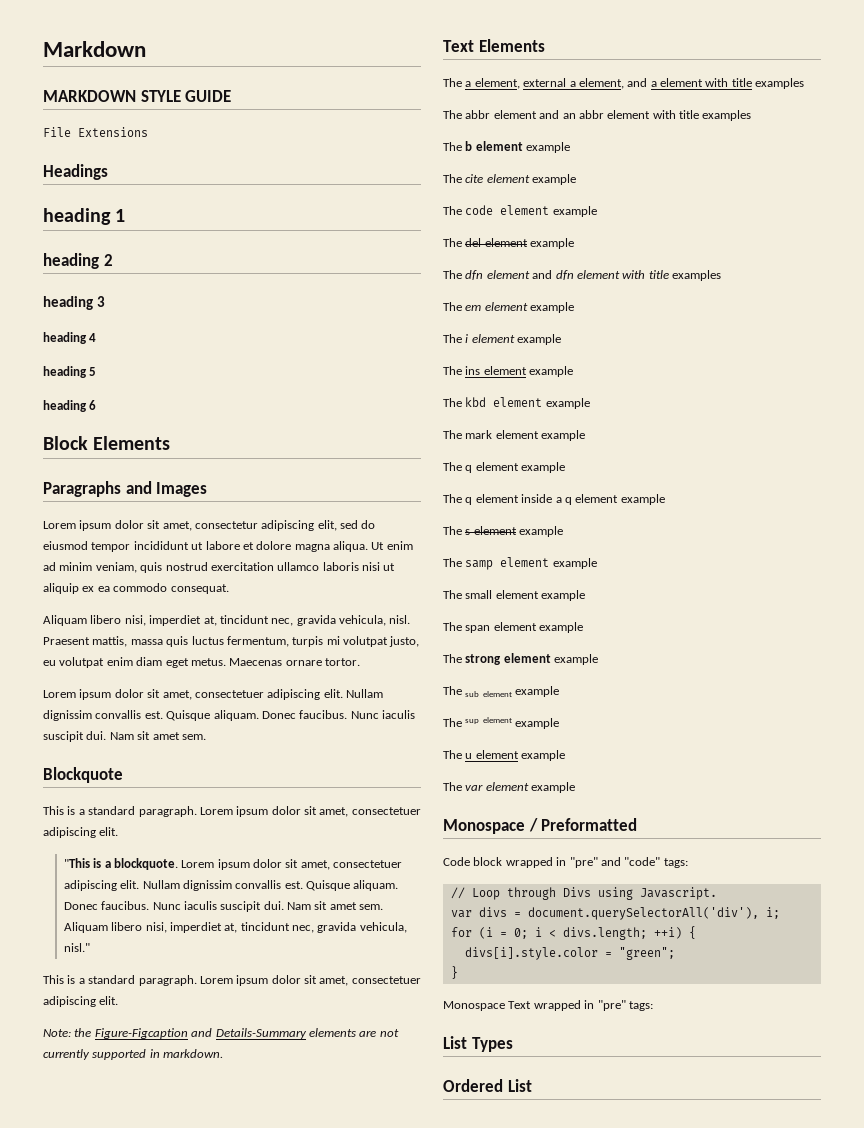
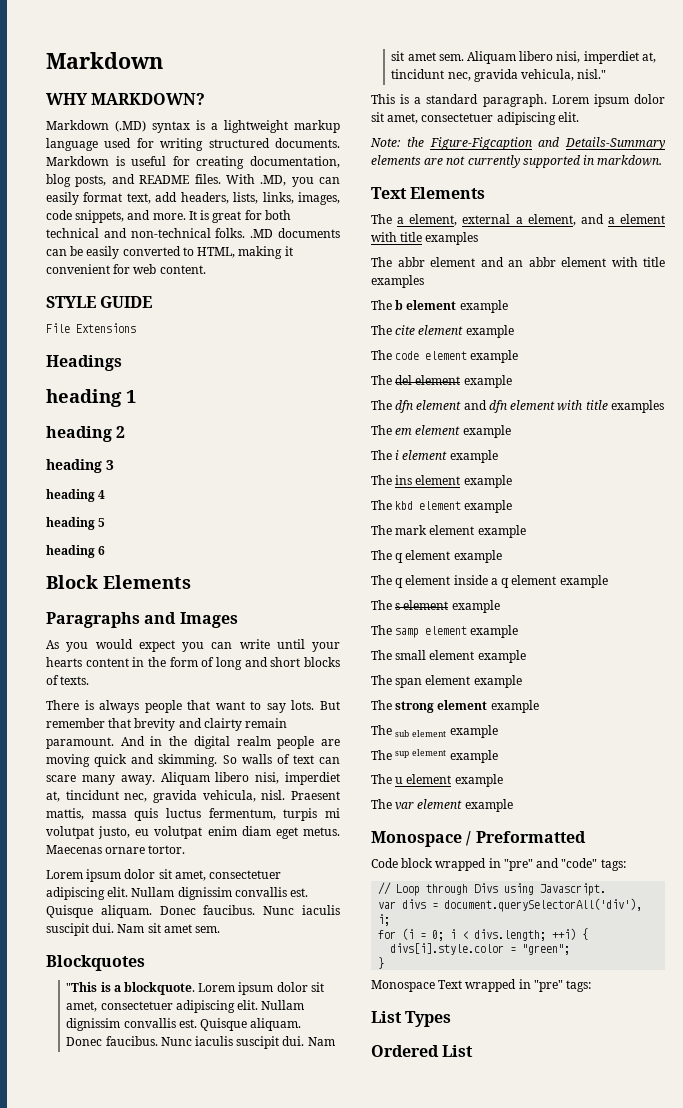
- MARKDOWN STYLE GUIDE
+ WHY MARKDOWN?
+ Markdown (.MD) syntax is a lightweight markup language used for writing structured documents. Markdown is useful for creating documentation, blog posts, and README files. With .MD, you can easily format text, add headers, lists, links, images, code snippets, and more. It is great for both technical and non-technical folks. .MD documents can be easily converted to HTML, making it convenient for web content.
+ STYLE GUIDE
- Lorem ipsum dolor sit amet, consectetur adipiscing elit, sed do eiusmod tempor incididunt ut labore et dolore magna aliqua. Ut enim ad minim veniam, quis nostrud exercitation ullamco laboris nisi ut aliquip ex ea commodo consequat.
- Aliquam libero nisi, imperdiet at, tincidunt nec, gravida vehicula, nisl.
+ As you would expect you can write until your hearts content in the form of long and short blocks of texts.
+ There is always people that want to say lots. But remember that brevity and clairty remain paramount. And in the digital realm people are moving quick and skimming. So walls of text can scare many away. Aliquam libero nisi, imperdiet at, tincidunt nec, gravida vehicula, nisl.
- Blockquote
- This is a standard paragraph. Lorem ipsum dolor sit amet, consectetuer adipiscing elit.
+ Blockquotes

